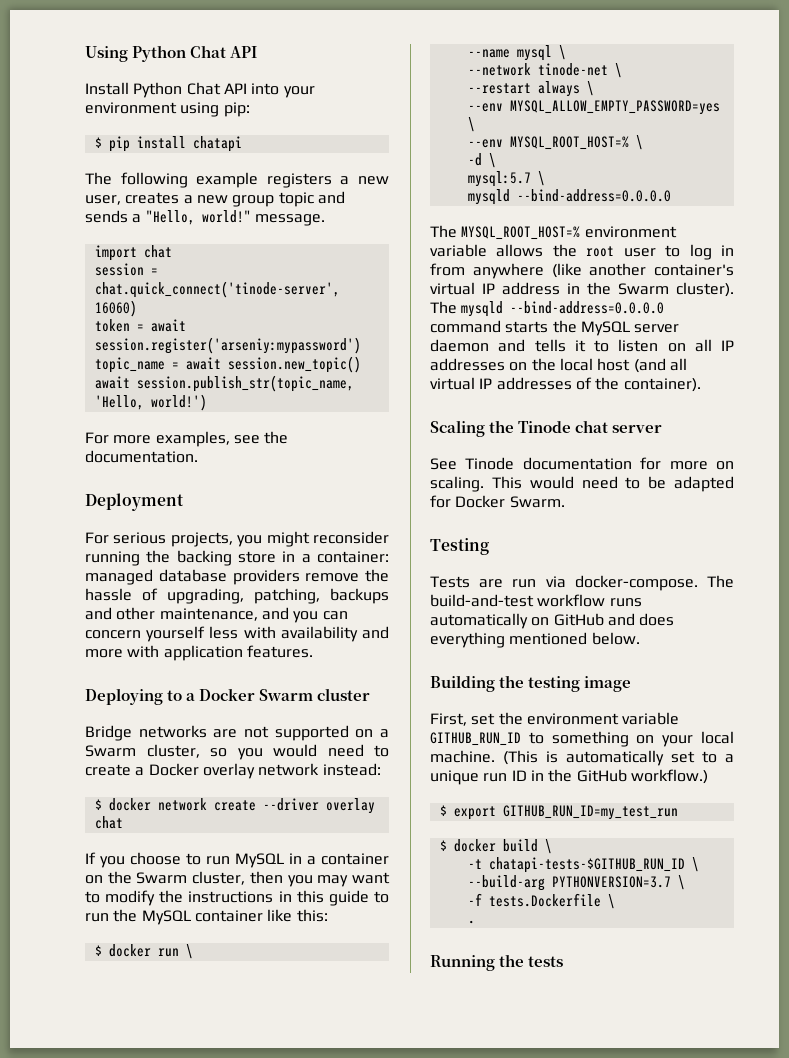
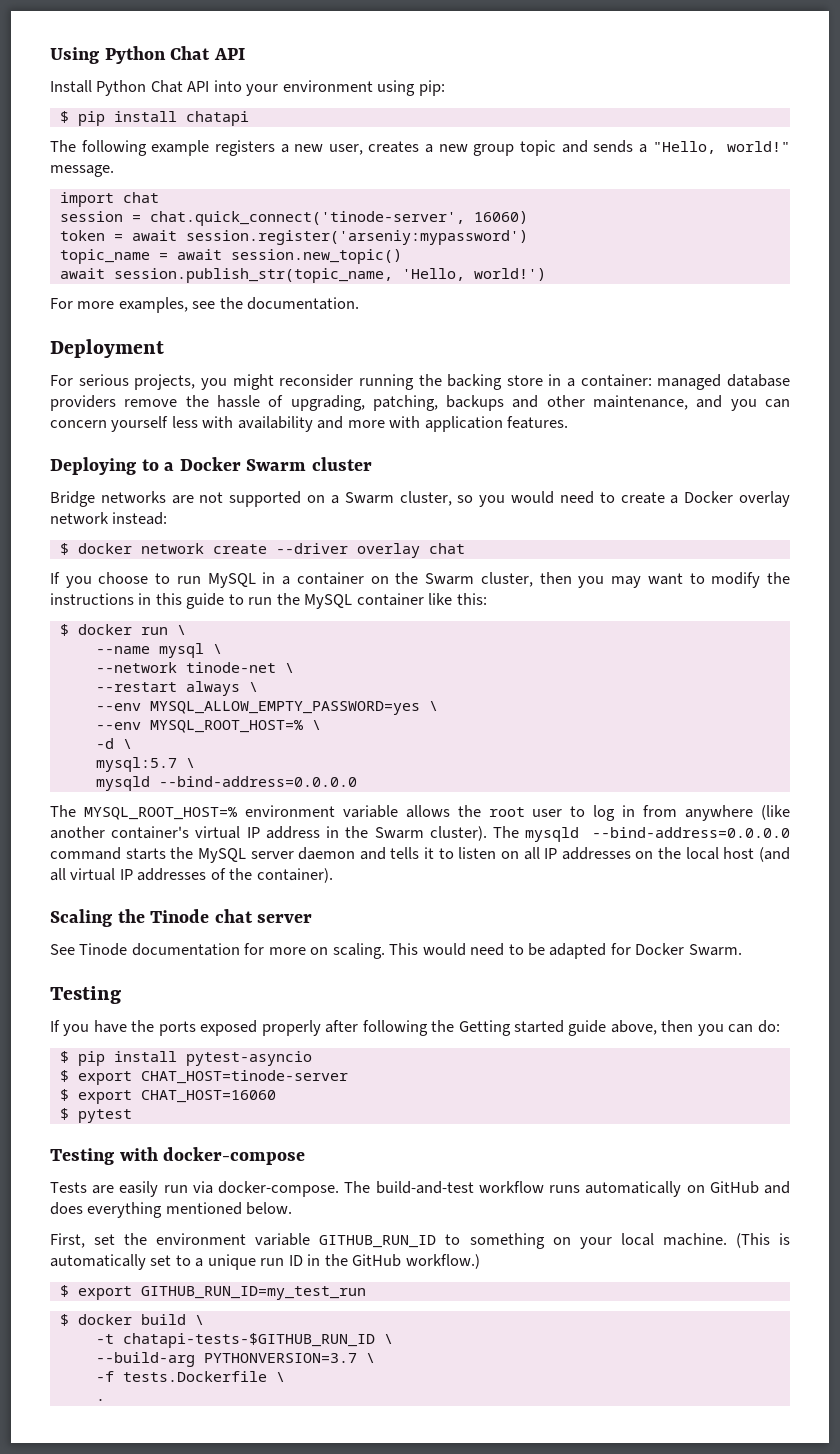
+ If you have the ports exposed properly after following the Getting started guide above, then you can do:
+ $ pip install pytest-asyncio
+ $ export CHAT_HOST=tinode-server
+ $ export CHAT_HOST=16060
+ $ pytest
+ Testing with docker-compose
- Tests are run via docker-compose.
+ Tests are easily run via docker-compose.
- Building the testing image
- Running the tests

